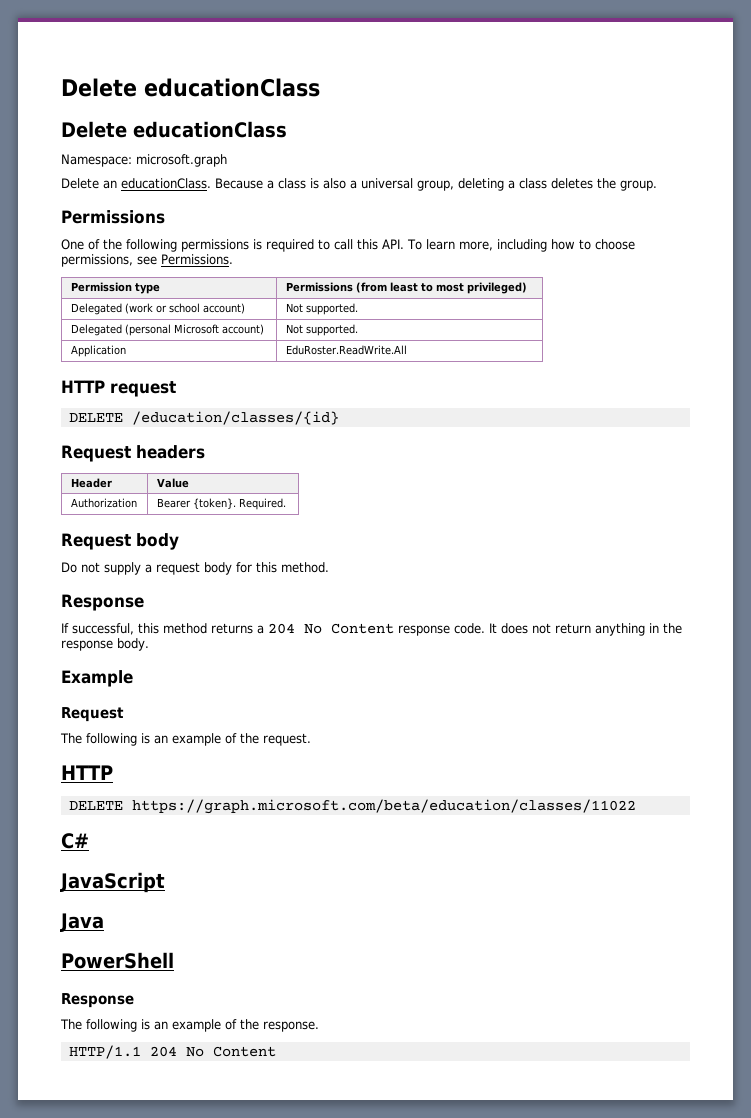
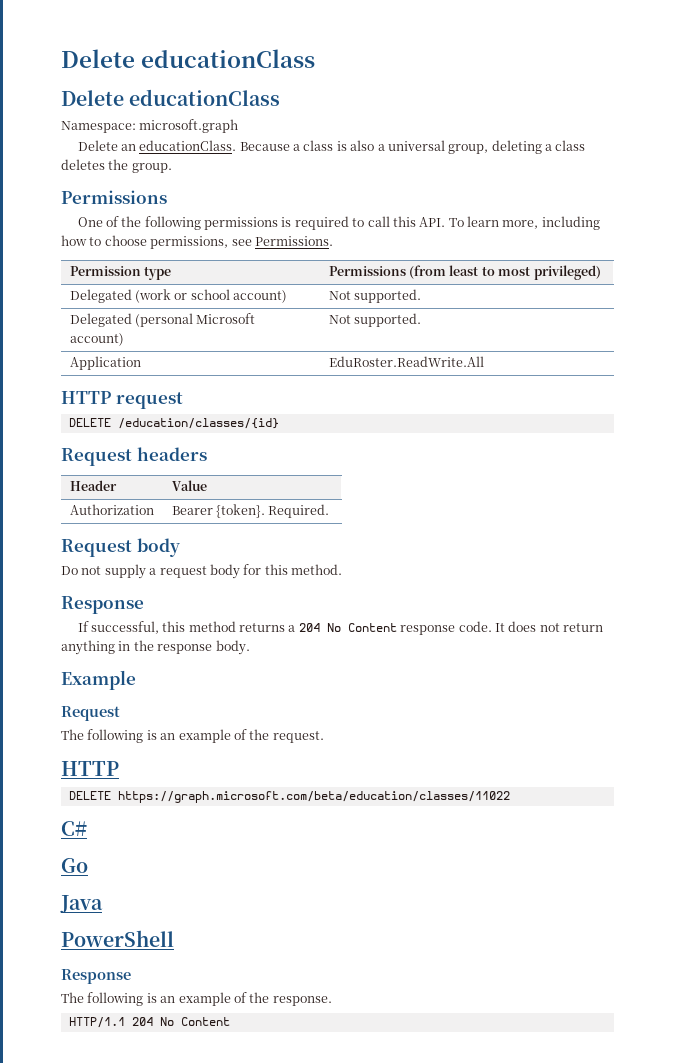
- JavaScript
+ Go

